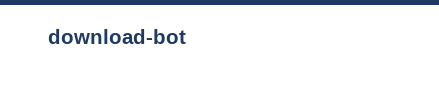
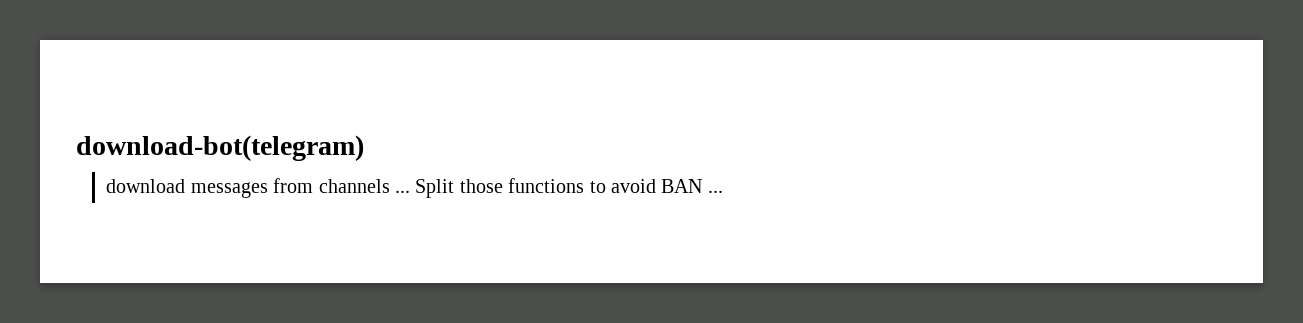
- download-bot
+ download-bot(telegram)
+ download messages from channels ... Split those functions to avoid BAN ...

